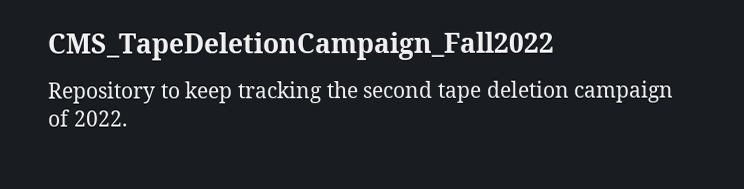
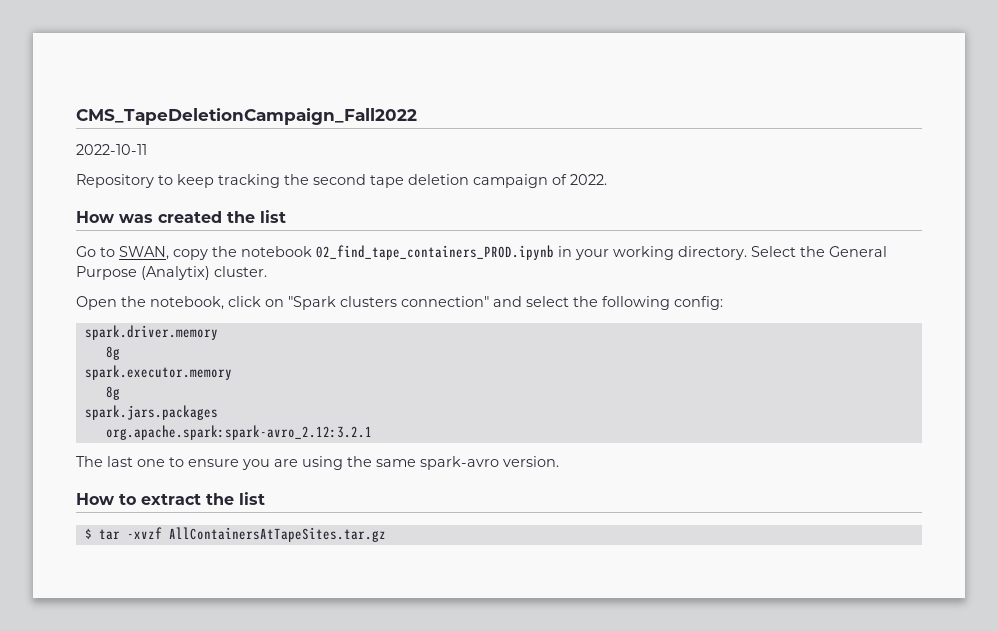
+ 2022-10-11
+ How was created the list
+ Go to SWAN, copy the notebook 02_find_tape_containers_PROD.ipynb in your working directory. Select the General Purpose (Analytix) cluster.
+ Open the notebook, click on "Spark clusters connection" and select the following config:
+ spark.driver.memory
+ 8g
+ spark.executor.memory
+ 8g
+ spark.jars.packages
+ org.apache.spark:spark-avro_2.12:3.2.1
+ The last one to ensure you are using the same spark-avro version.
+ How to extract the list
+ $ tar -xvzf AllContainersAtTapeSites.tar.gz

